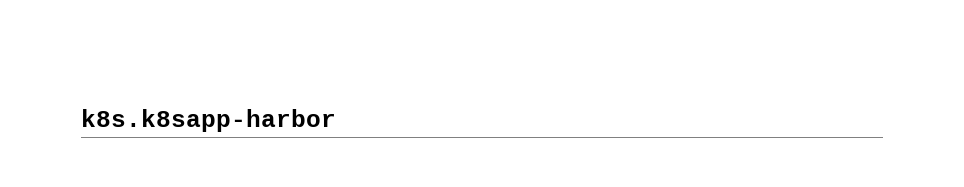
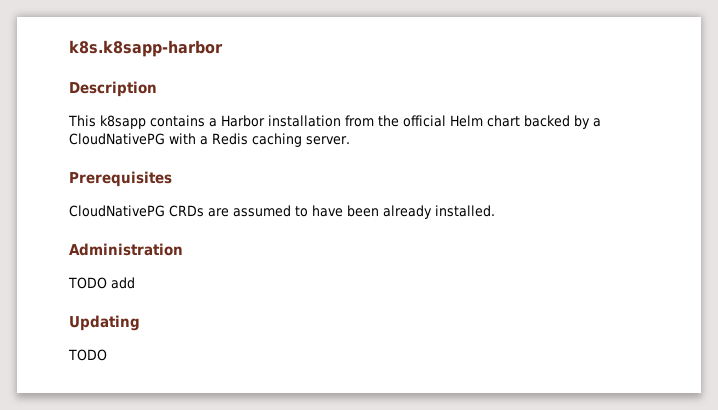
+ Description
+ This k8sapp contains a Harbor installation from the official Helm chart backed by a CloudNativePG with a Redis caching server.
+ Prerequisites
+ CloudNativePG CRDs are assumed to have been already installed.
+ Administration
+ TODO add
+ Updating
+ TODO

